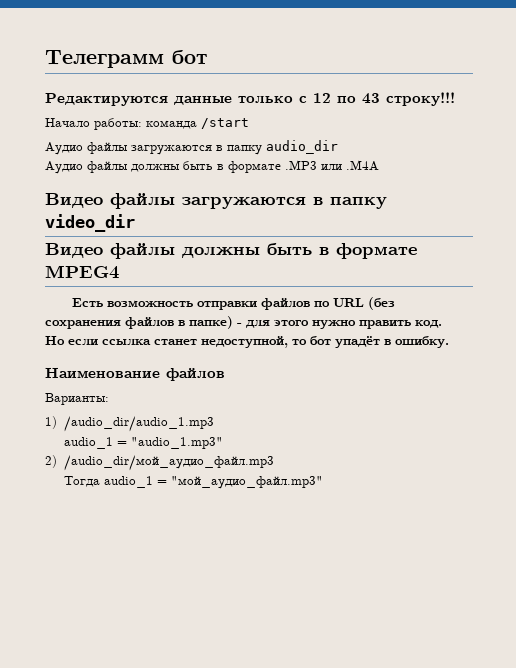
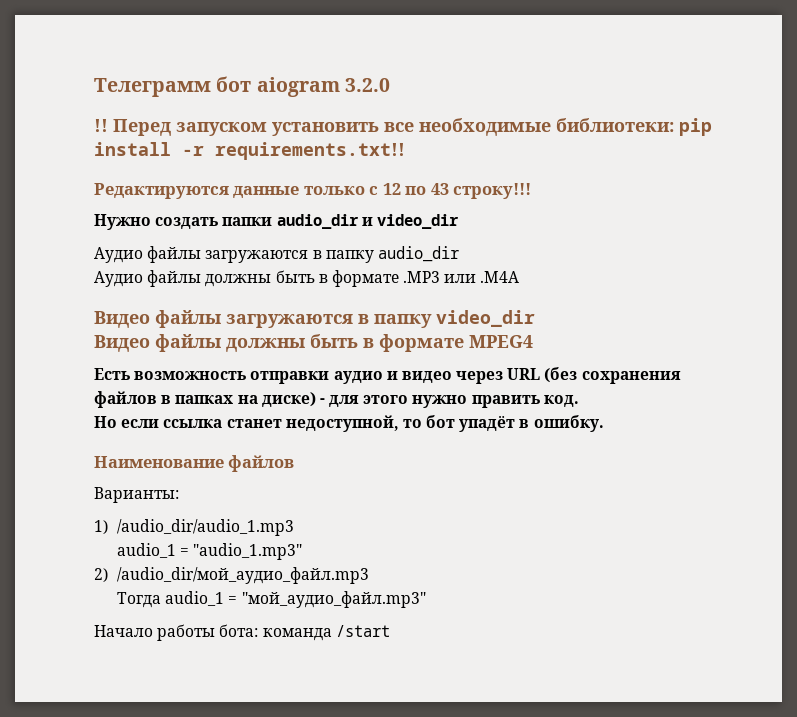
- Телеграмм бот
+ Телеграмм бот aiogram 3.2.0
+ !! Перед запуском установить все необходимые библиотеки: pip install -r requirements.txt!!
- Начало работы: команда /start
+ Нужно создать папки audio_dir и video_dir
- Есть возможность отправки файлов по URL (без сохранения файлов в папке) - для этого нужно править код.
+ Есть возможность отправки аудио и видео через URL (без сохранения файлов в папках на диске) - для этого нужно править код.
+ Начало работы бота: команда /start

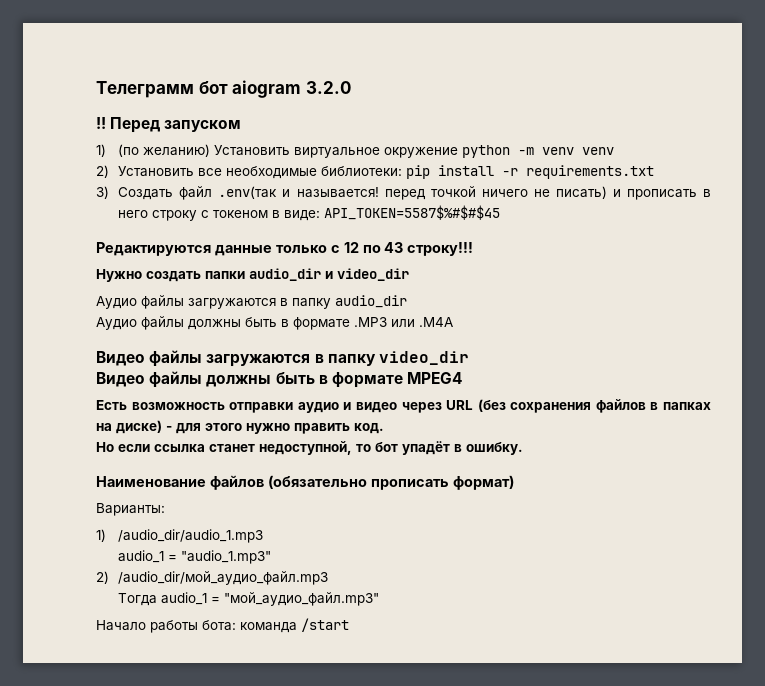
- Перед запуском установить все необходимые библиотеки: pip install -r requirements.txt!!
+ Перед запуском
+ 1) (по желанию) Установить виртуальное окружение python -m venv venv
+ 2) Установить все необходимые библиотеки: pip install -r requirements.txt
+ 3) Создать файл .env(так и называется! перед точкой ничего не писать) и прописать в него строку с токеном в виде: API_TOKEN=5587$%#$#$45
- Наименование файлов
+ Наименование файлов (обязательно прописать формат)

